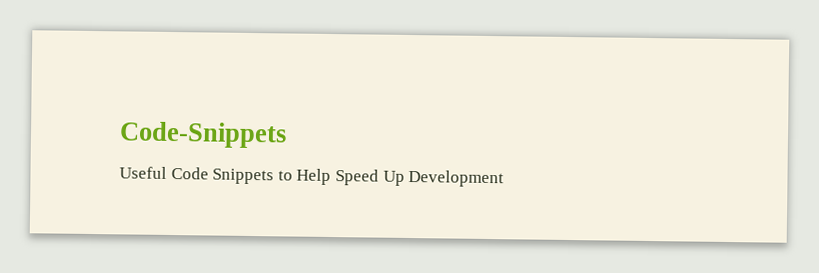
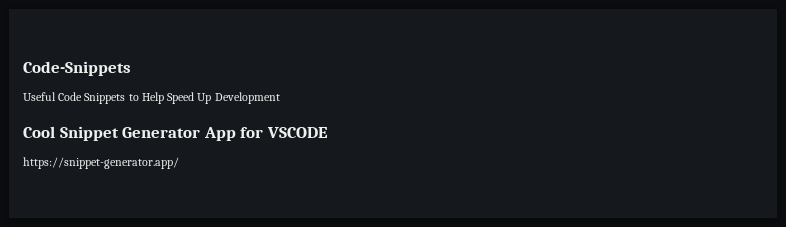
+ Cool Snippet Generator App for VSCODE
+ https://snippet-generator.app/

